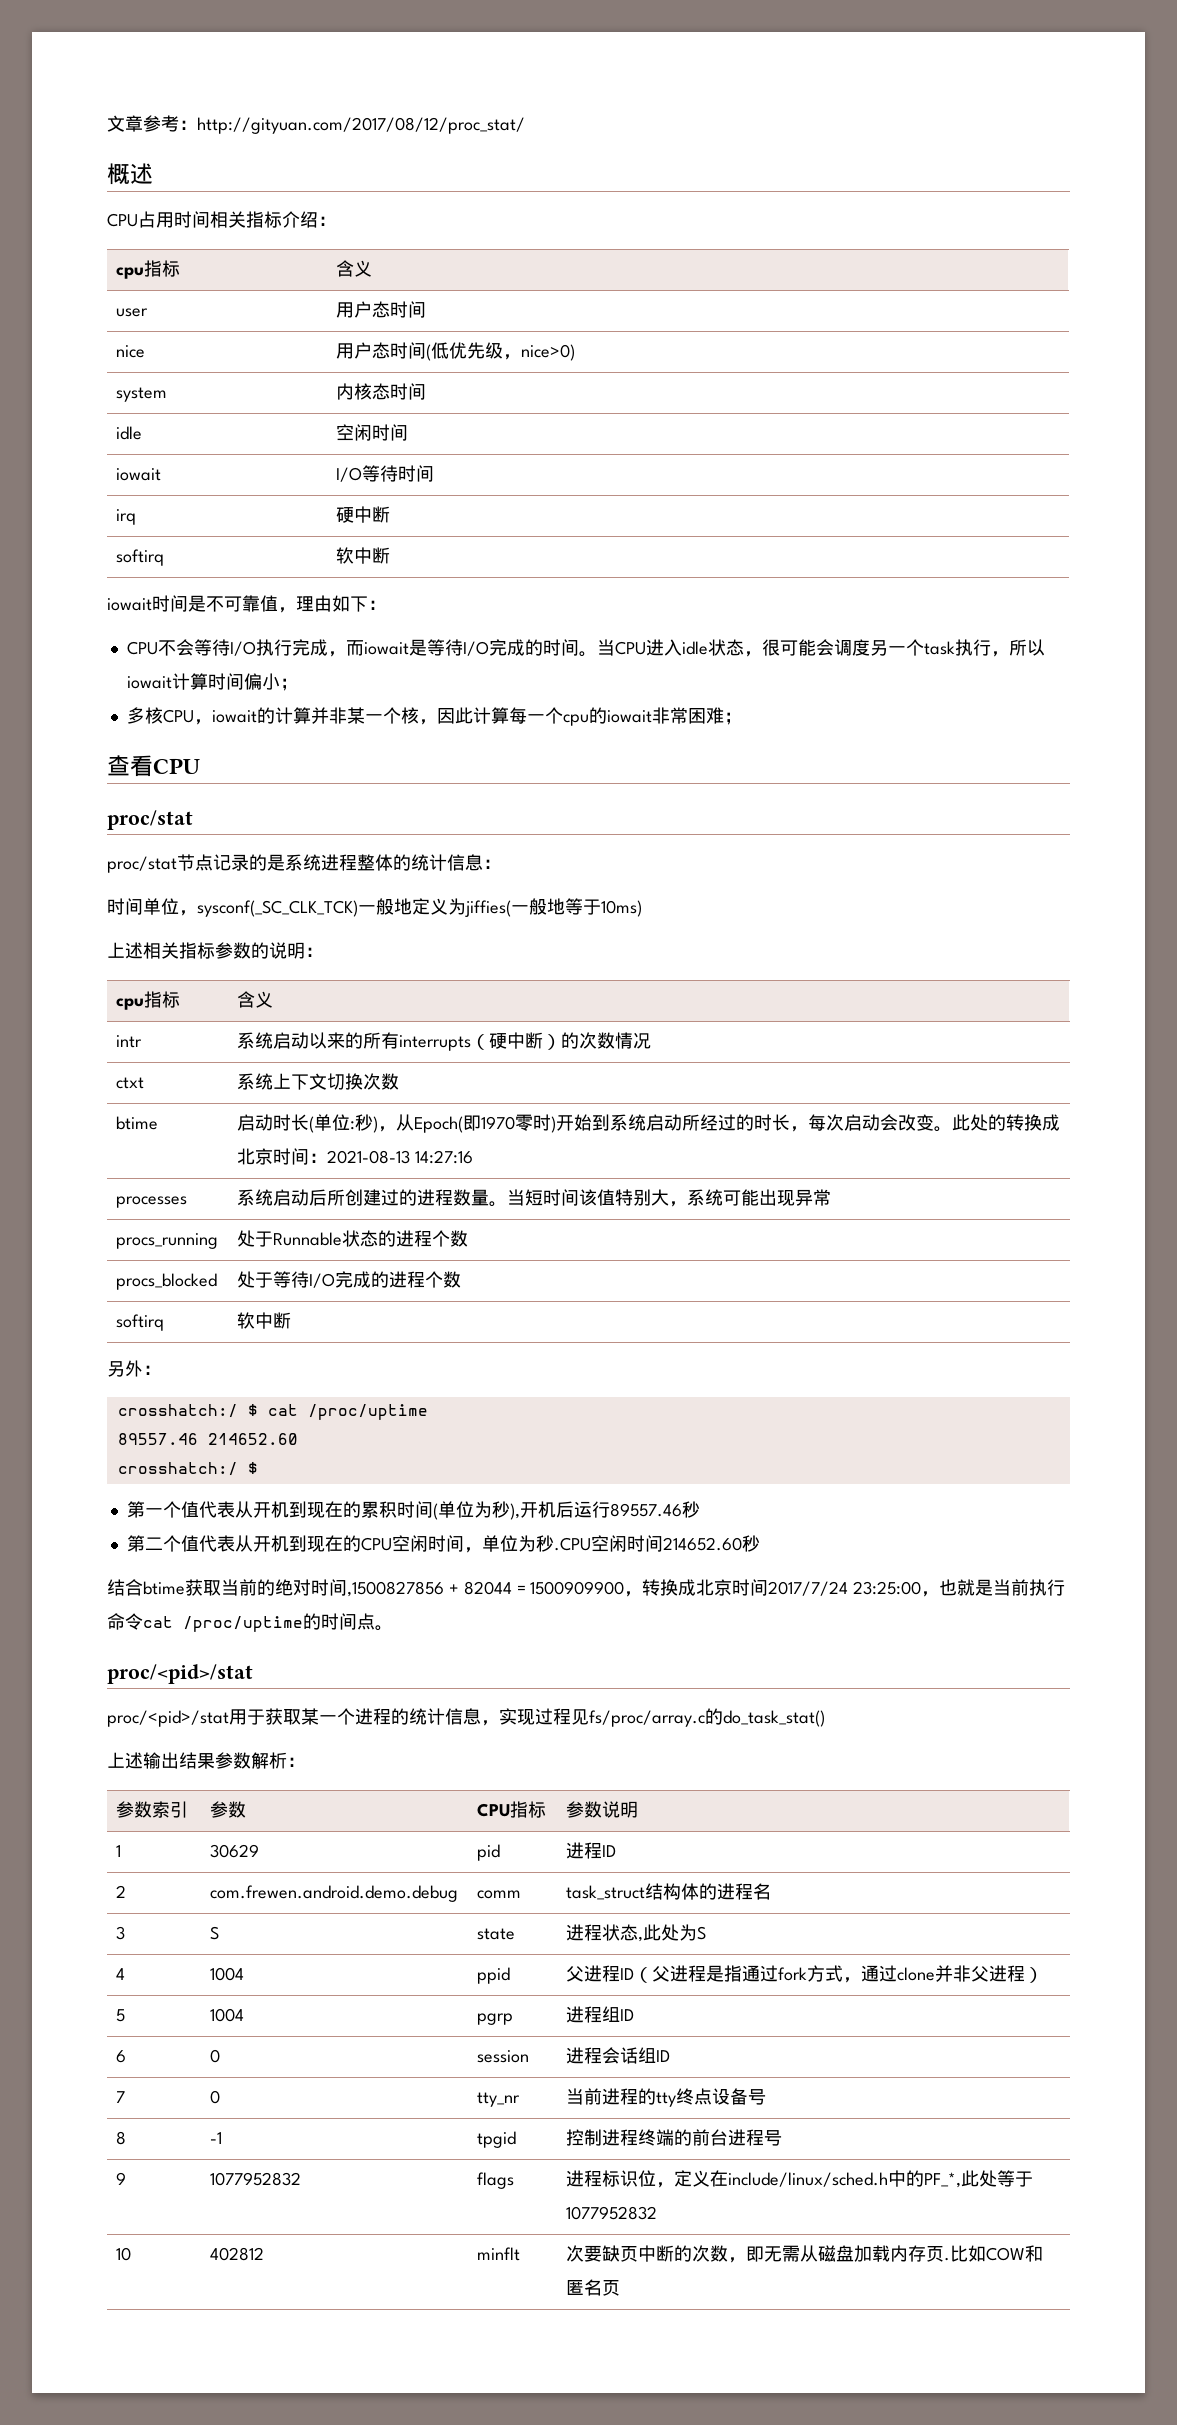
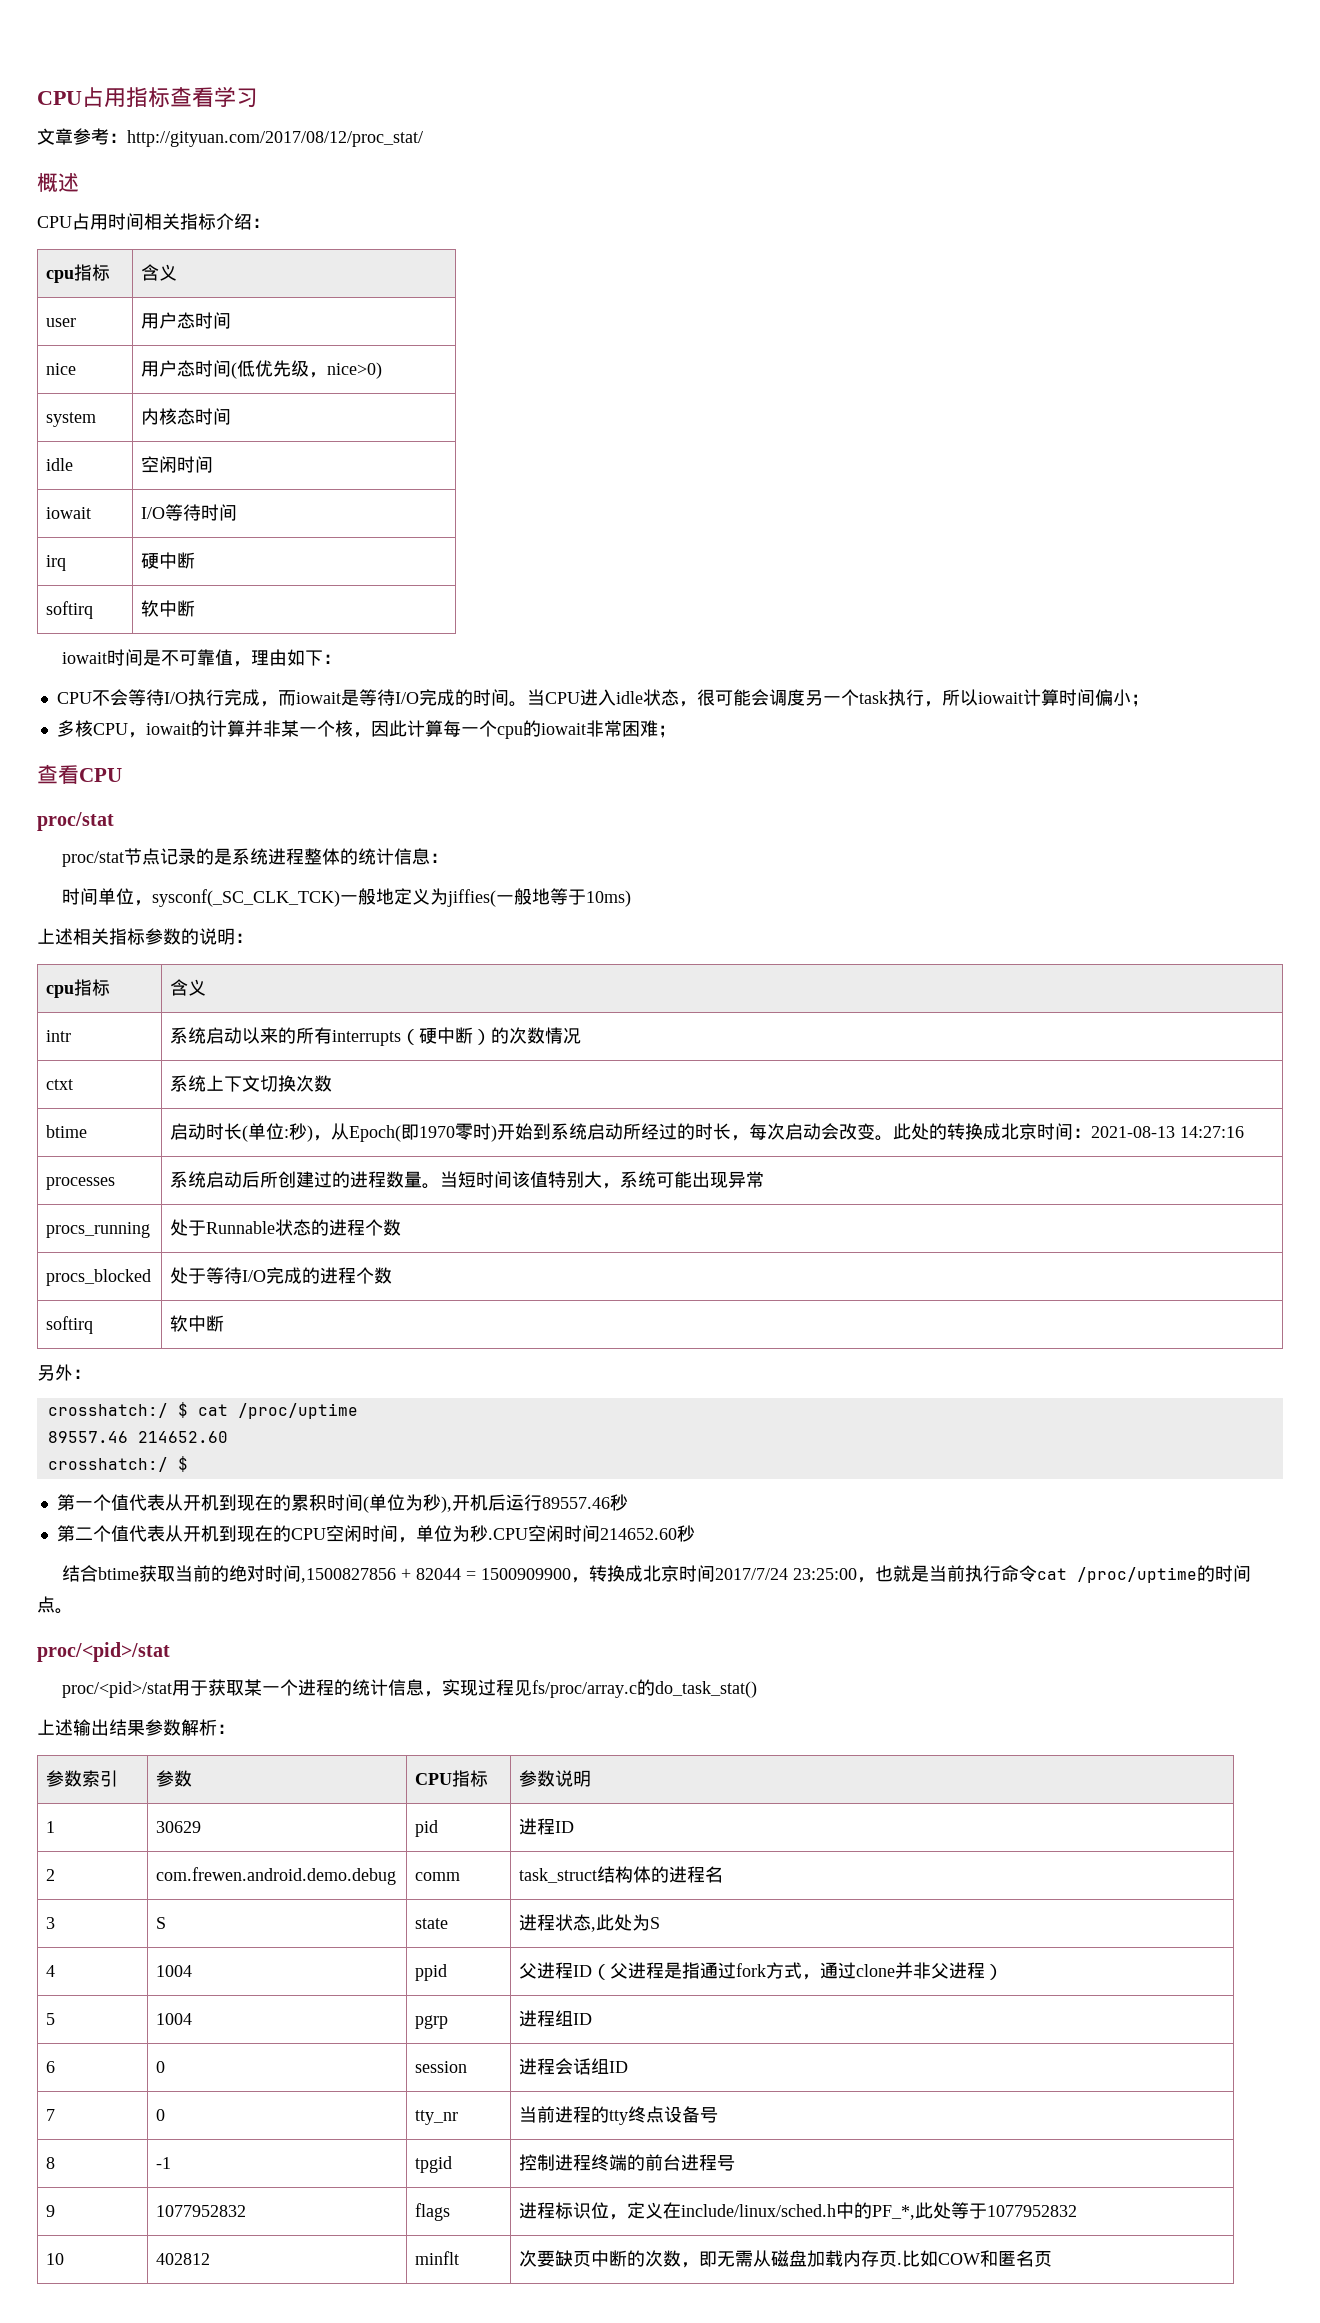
+ CPU占用指标查看学习

